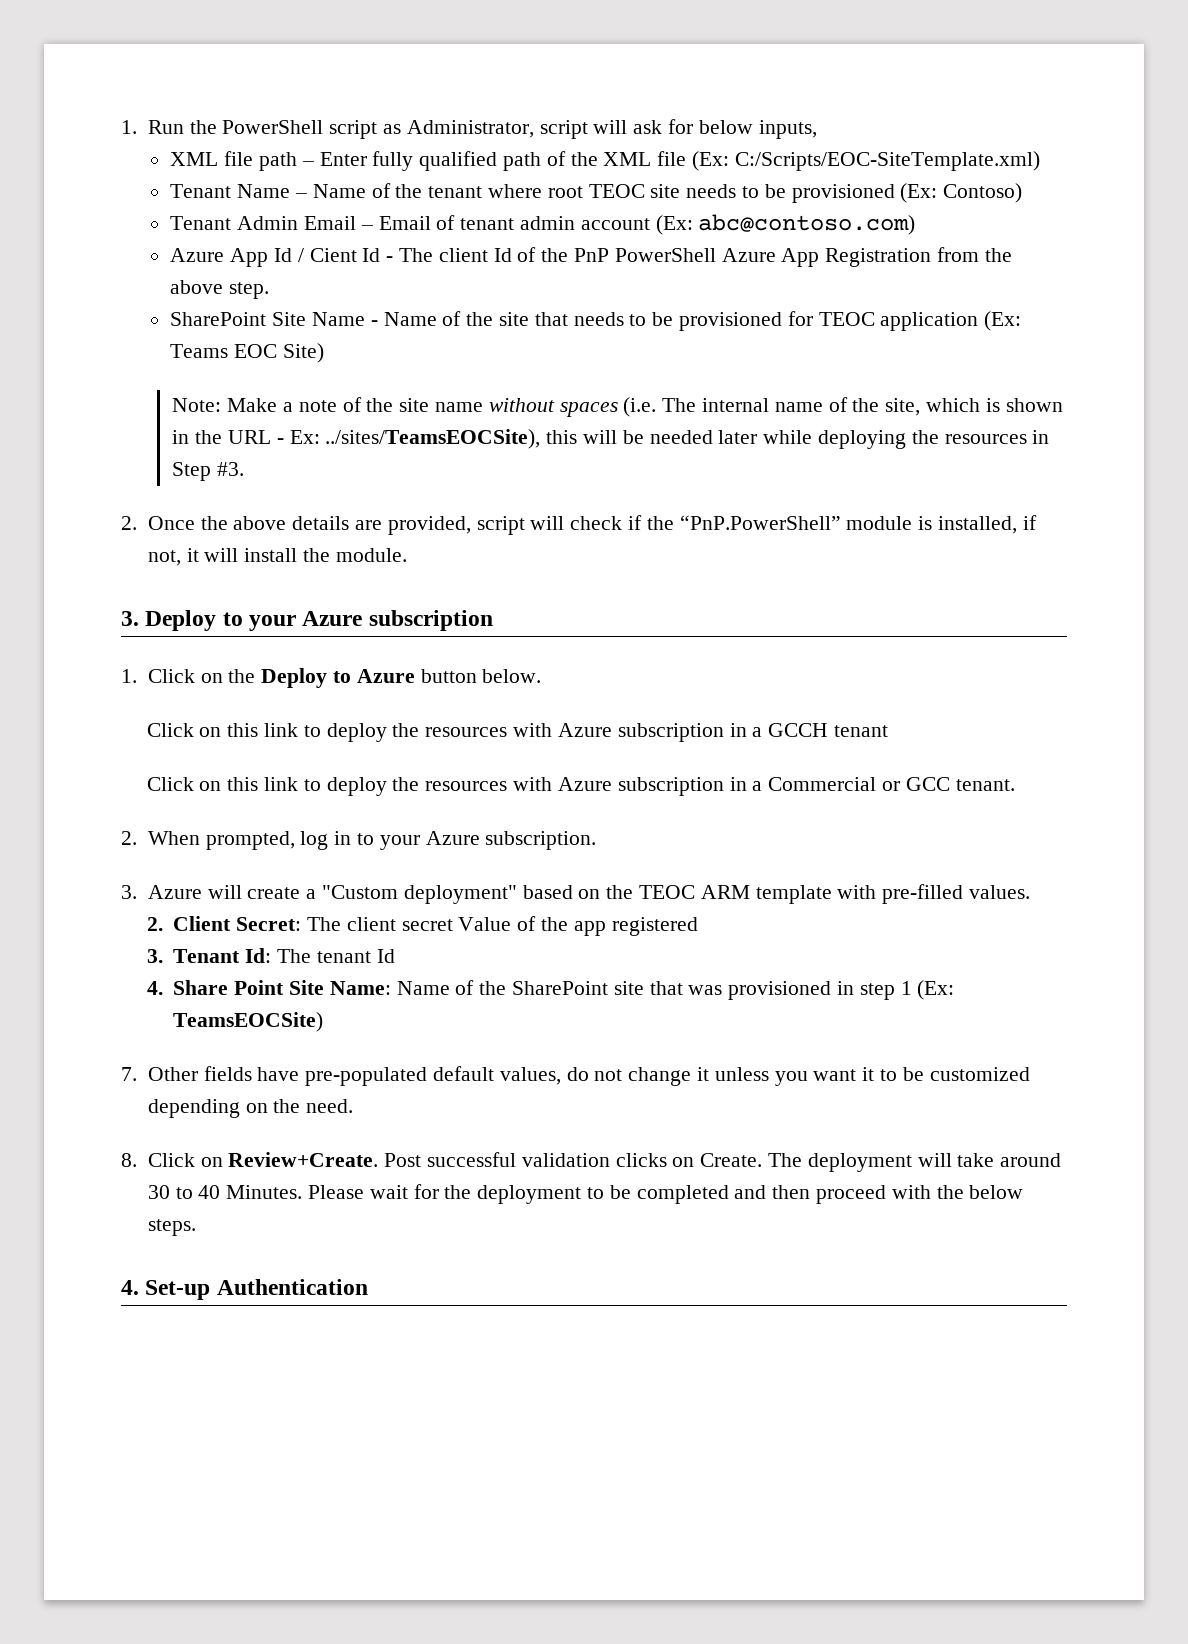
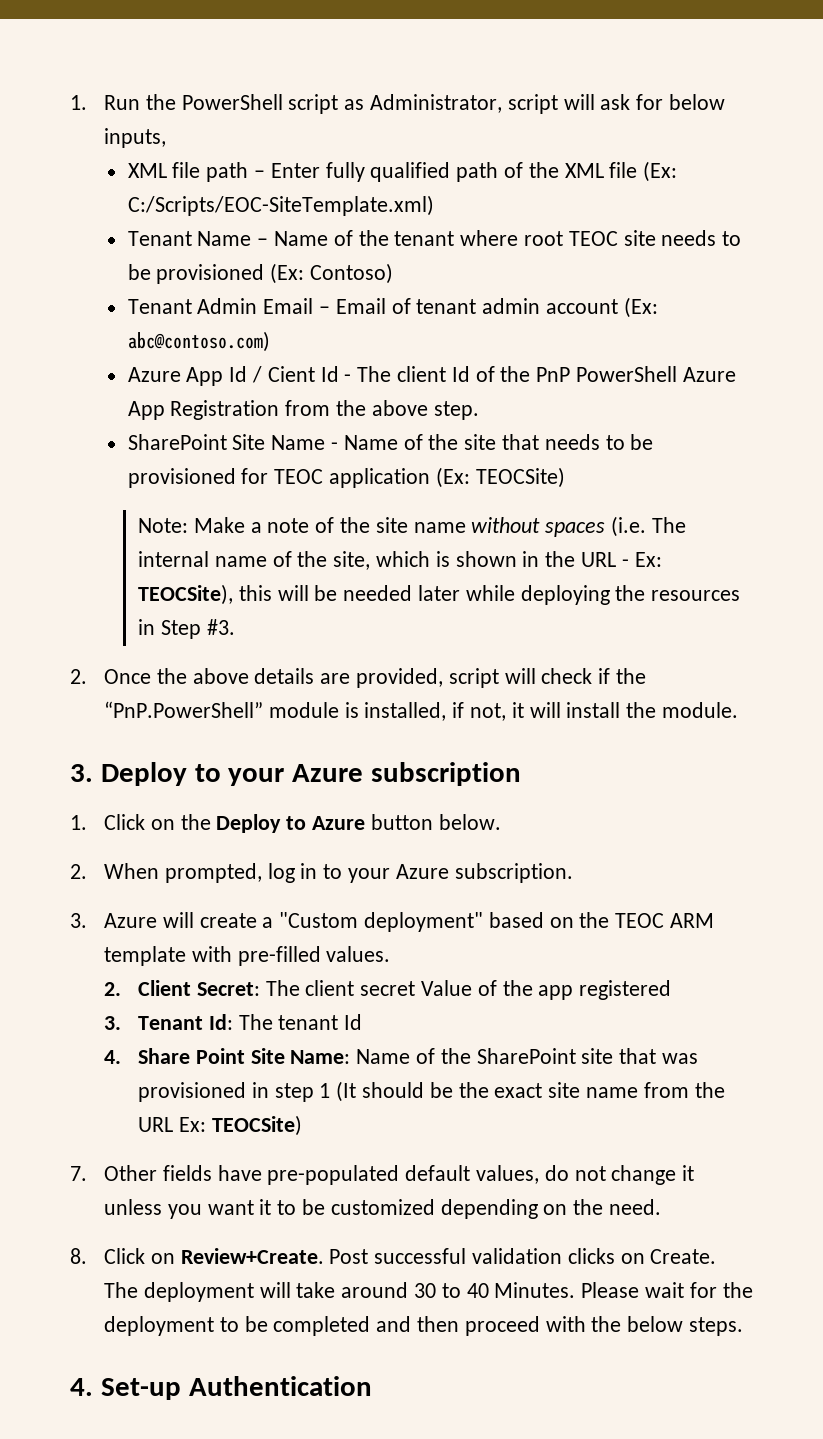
- SharePoint Site Name - Name of the site that needs to be provisioned for TEOC application (Ex: Teams EOC Site)
+ SharePoint Site Name - Name of the site that needs to be provisioned for TEOC application (Ex: TEOCSite)
- Note: Make a note of the site name without spaces (i.e. The internal name of the site, which is shown in the URL - Ex: ../sites/TeamsEOCSite), this will be needed later while deploying the resources in Step #3.
+ Note: Make a note of the site name without spaces (i.e. The internal name of the site, which is shown in the URL - Ex: TEOCSite), this will be needed later while deploying the resources in Step #3.
- Click on this link to deploy the resources with Azure subscription in a GCCH tenant
- Click on this link to deploy the resources with Azure subscription in a Commercial or GCC tenant.
- 4. Share Point Site Name: Name of the SharePoint site that was provisioned in step 1 (Ex: TeamsEOCSite)
+ 4. Share Point Site Name: Name of the SharePoint site that was provisioned in step 1 (It should be the exact site name from the URL Ex: TEOCSite)

